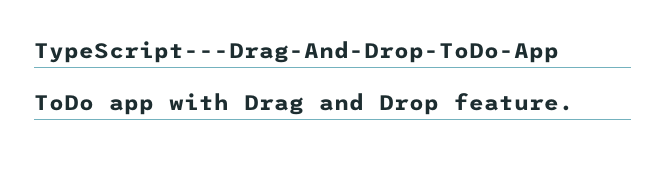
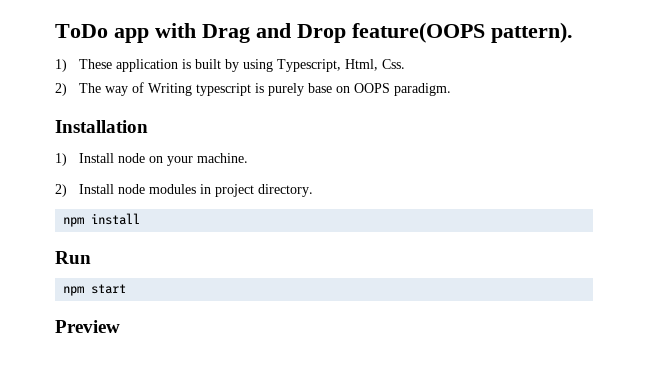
- TypeScript---Drag-And-Drop-ToDo-App
- ToDo app with Drag and Drop feature.
+ ToDo app with Drag and Drop feature(OOPS pattern).
+ 1) These application is built by using Typescript, Html, Css.
+ 2) The way of Writing typescript is purely base on OOPS paradigm.
+ Installation
+ 1) Install node on your machine.
+ 2) Install node modules in project directory.
+ npm install
+ Run
+ npm start
+ Preview

